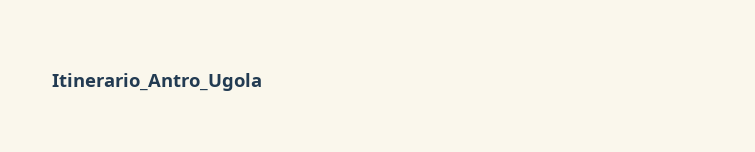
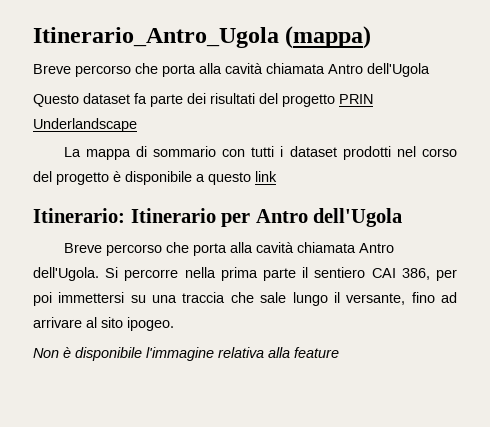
- Itinerario_Antro_Ugola
+ Itinerario_Antro_Ugola (mappa)
+ Breve percorso che porta alla cavità chiamata Antro dell'Ugola
+ Questo dataset fa parte dei risultati del progetto PRIN Underlandscape
+ La mappa di sommario con tutti i dataset prodotti nel corso del progetto è disponibile a questo link
+ Itinerario: Itinerario per Antro dell'Ugola
+ Breve percorso che porta alla cavità chiamata Antro dell'Ugola. Si percorre nella prima parte il sentiero CAI 386, per poi immettersi su una traccia che sale lungo il versante, fino ad arrivare al sito ipogeo.
+ Non è disponibile l'immagine relativa alla feature

